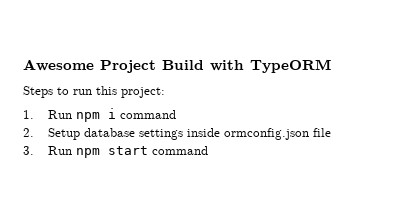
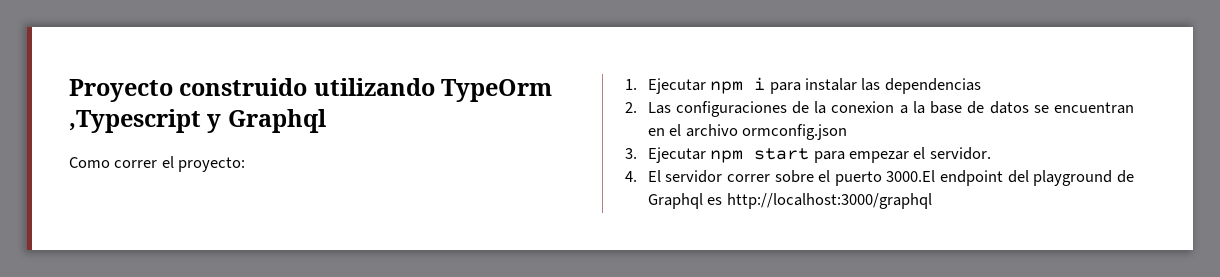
- Awesome Project Build with TypeORM
- Steps to run this project:
+ Proyecto construido utilizando TypeOrm ,Typescript y Graphql
+ Como correr el proyecto:
- 1. Run npm i command
- 2. Setup database settings inside ormconfig.json file
+ 1. Ejecutar npm i para instalar las dependencias
+ 2. Las configuraciones de la conexion a la base de datos se encuentran en el archivo ormconfig.json
- 3. Run npm start command
+ 3. Ejecutar npm start para empezar el servidor.
+ 4. El servidor correr sobre el puerto 3000.El endpoint del playground de Graphql es http://localhost:3000/graphql

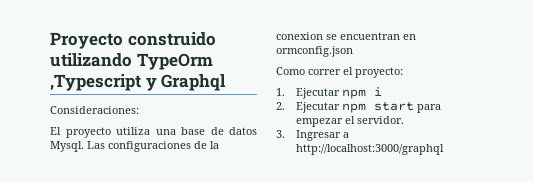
+ Consideraciones:
+ El proyecto utiliza una base de datos Mysql. Las configuraciones de la conexion se encuentran en ormconfig.json
- 1. Ejecutar npm i para instalar las dependencias
- 2. Las configuraciones de la conexion a la base de datos se encuentran en el archivo ormconfig.json
- 3. Ejecutar npm start para empezar el servidor.
+ 1. Ejecutar npm i
+ 2. Ejecutar npm start para empezar el servidor.
- 4. El servidor correr sobre el puerto 3000.El endpoint del playground de Graphql es http://localhost:3000/graphql
+ 3. Ingresar a http://localhost:3000/graphql

